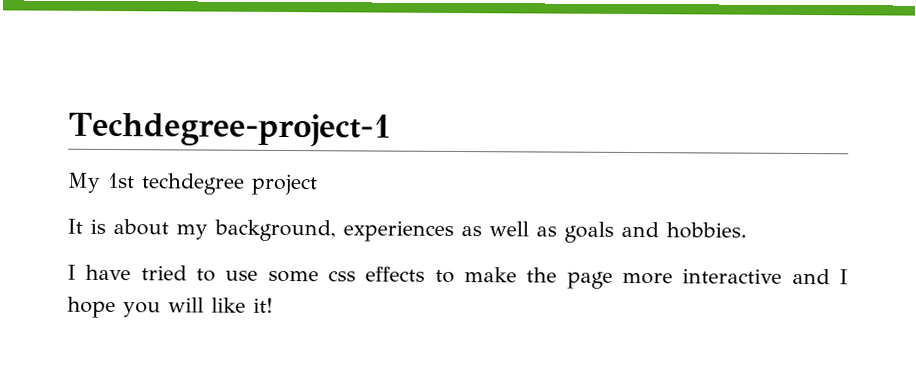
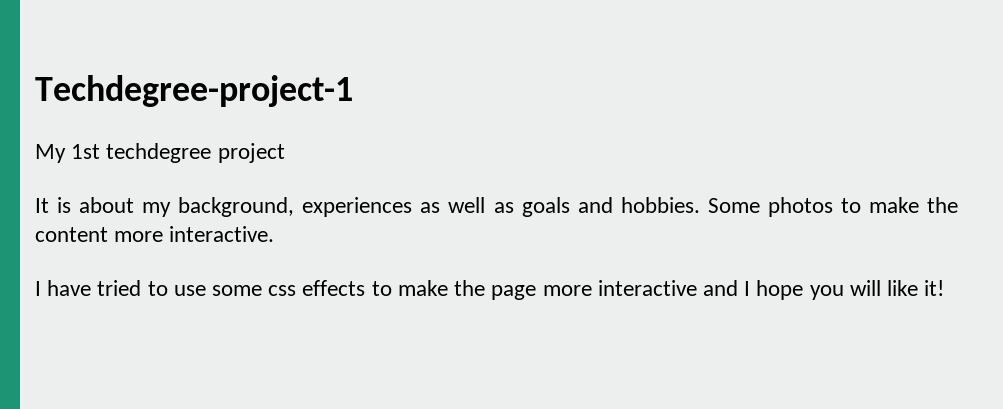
+ Some photos to make the content more interactive.

